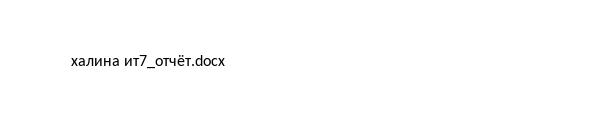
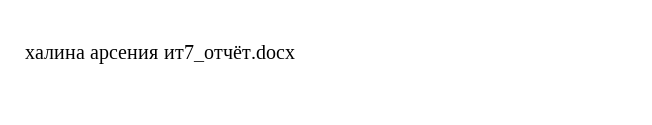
- халина ит7_отчёт.docx
+ халина арсения ит7_отчёт.docx

